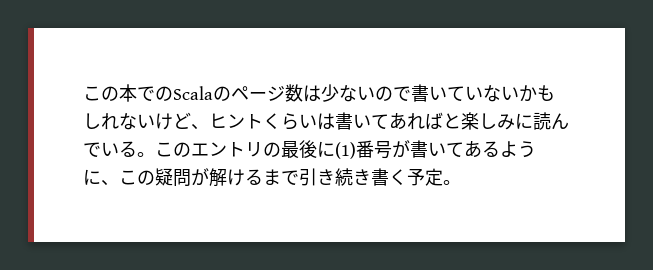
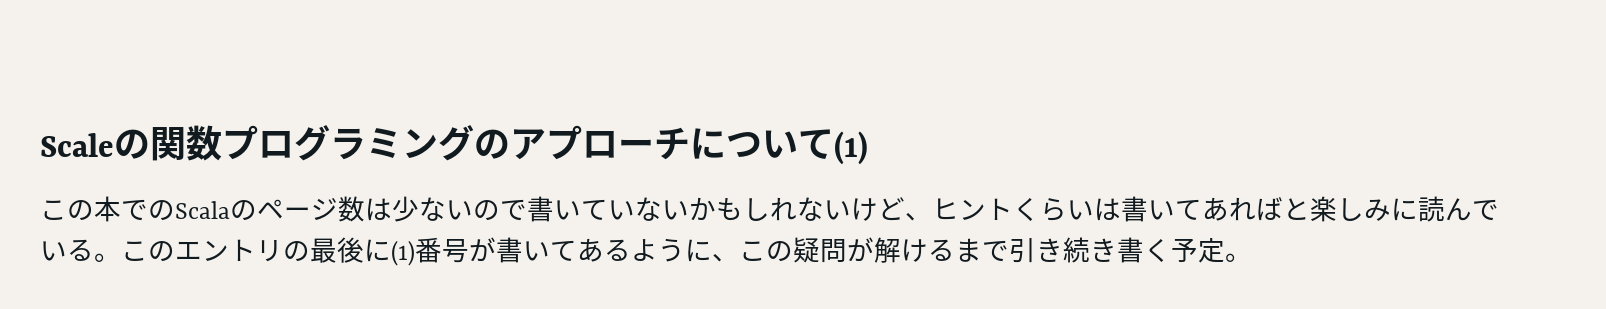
+ Scaleの関数プログラミングのアプローチについて(1)

